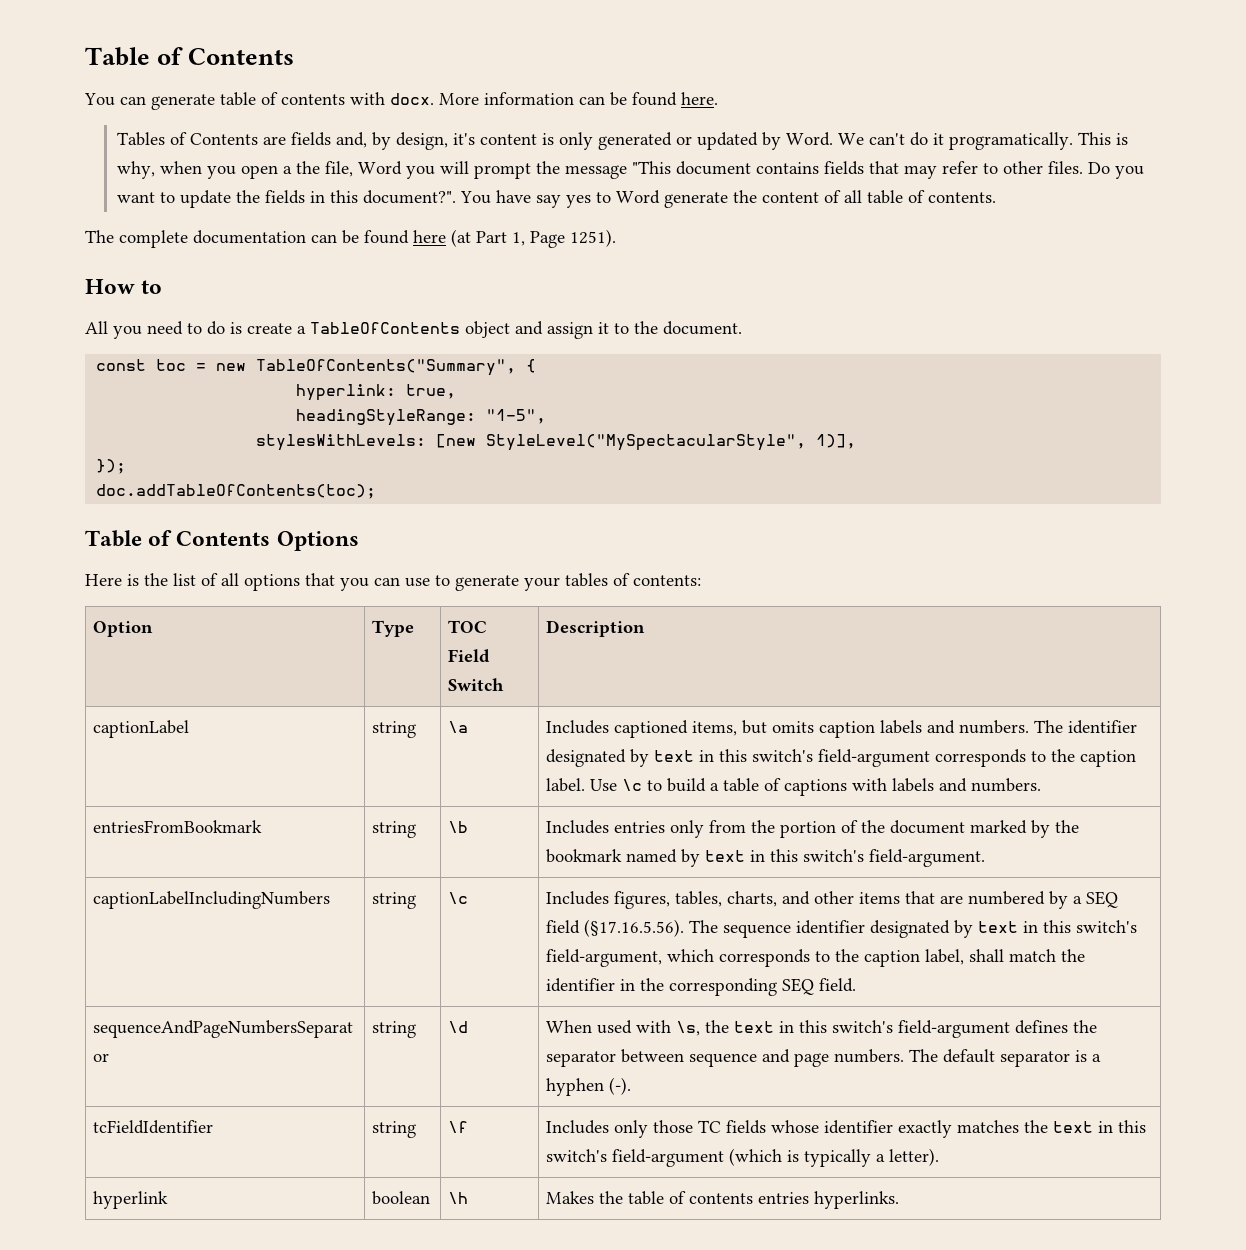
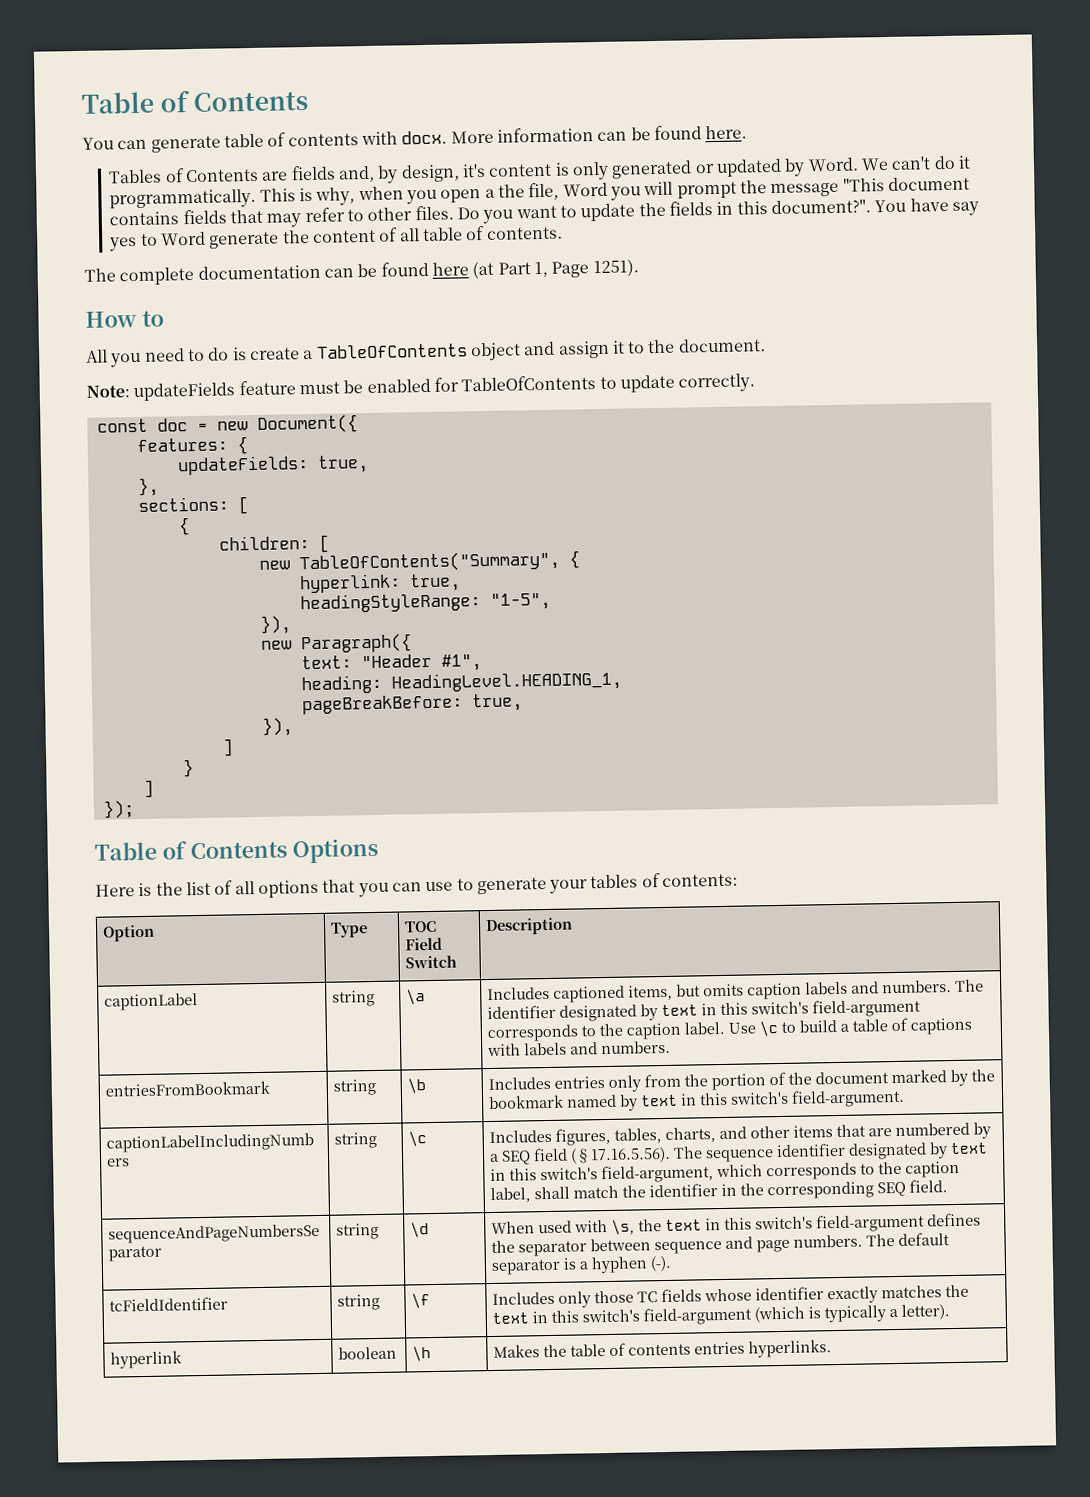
- We can't do it programatically.
+ We can't do it programmatically.
+ Note: updateFields feature must be enabled for TableOfContents to update correctly.
- const toc = new TableOfContents("Summary", {
+ const doc = new Document({
+ features: {
+ updateFields: true,
+ },
+ sections: [
+ {
+ children: [
+ new TableOfContents("Summary", {
  headingStyleRange: "1-5",
- stylesWithLevels: [new StyleLevel("MySpectacularStyle", 1)],
+ }),
+ new Paragraph({
+ text: "Header #1",
+ heading: HeadingLevel.HEADING_1,
+ pageBreakBefore: true,
+ }),
+ ]
+ }
+ ]
- doc.addTableOfContents(toc);

